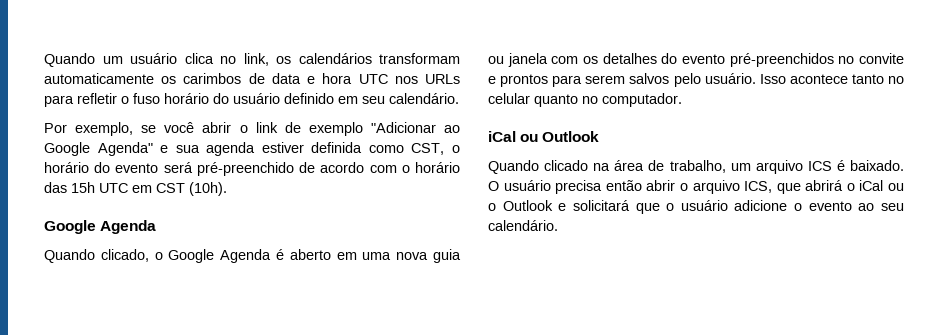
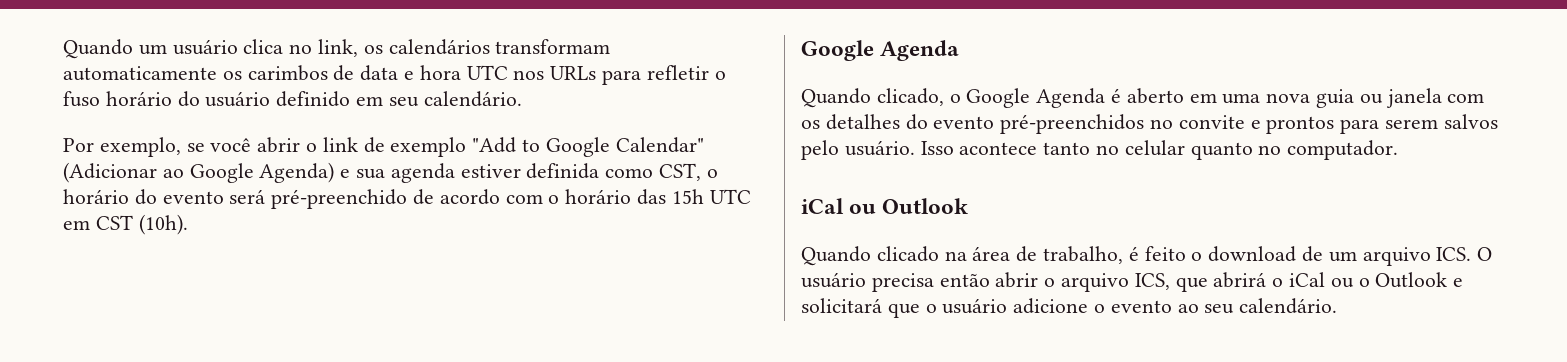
- Por exemplo, se você abrir o link de exemplo "Adicionar ao Google Agenda" e sua agenda estiver definida como CST, o horário do evento será pré-preenchido de acordo com o horário das 15h UTC em CST (10h).
+ Por exemplo, se você abrir o link de exemplo "Add to Google Calendar" (Adicionar ao Google Agenda) e sua agenda estiver definida como CST, o horário do evento será pré-preenchido de acordo com o horário das 15h UTC em CST (10h).
- Quando clicado na área de trabalho, um arquivo ICS é baixado. O usuário precisa então abrir o arquivo ICS, que abrirá o iCal ou o Outlook e solicitará que o usuário adicione o evento ao seu calendário.
+ Quando clicado na área de trabalho, é feito o download de um arquivo ICS. O usuário precisa então abrir o arquivo ICS, que abrirá o iCal ou o Outlook e solicitará que o usuário adicione o evento ao seu calendário.

